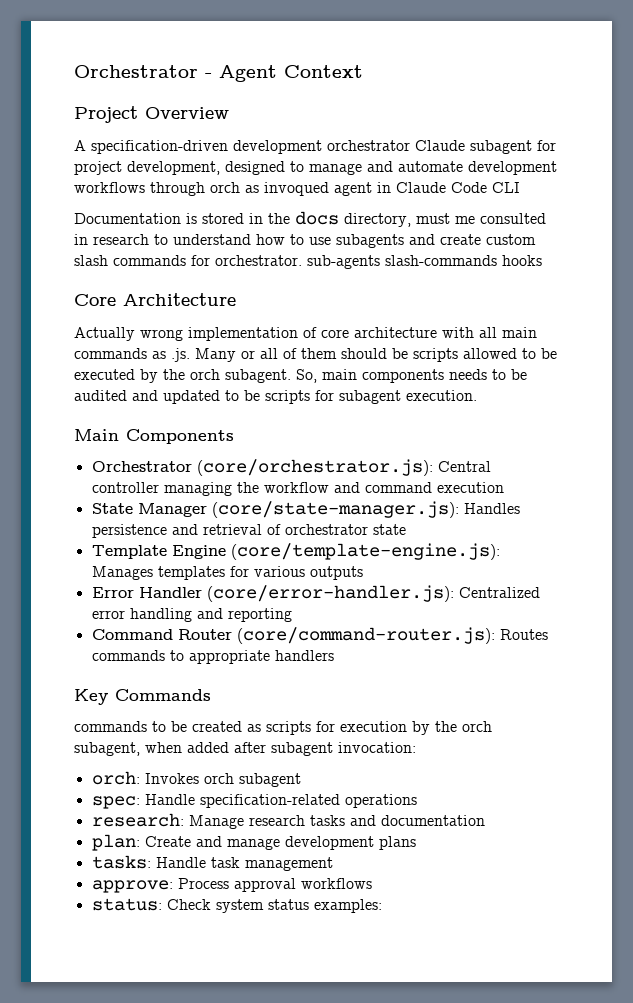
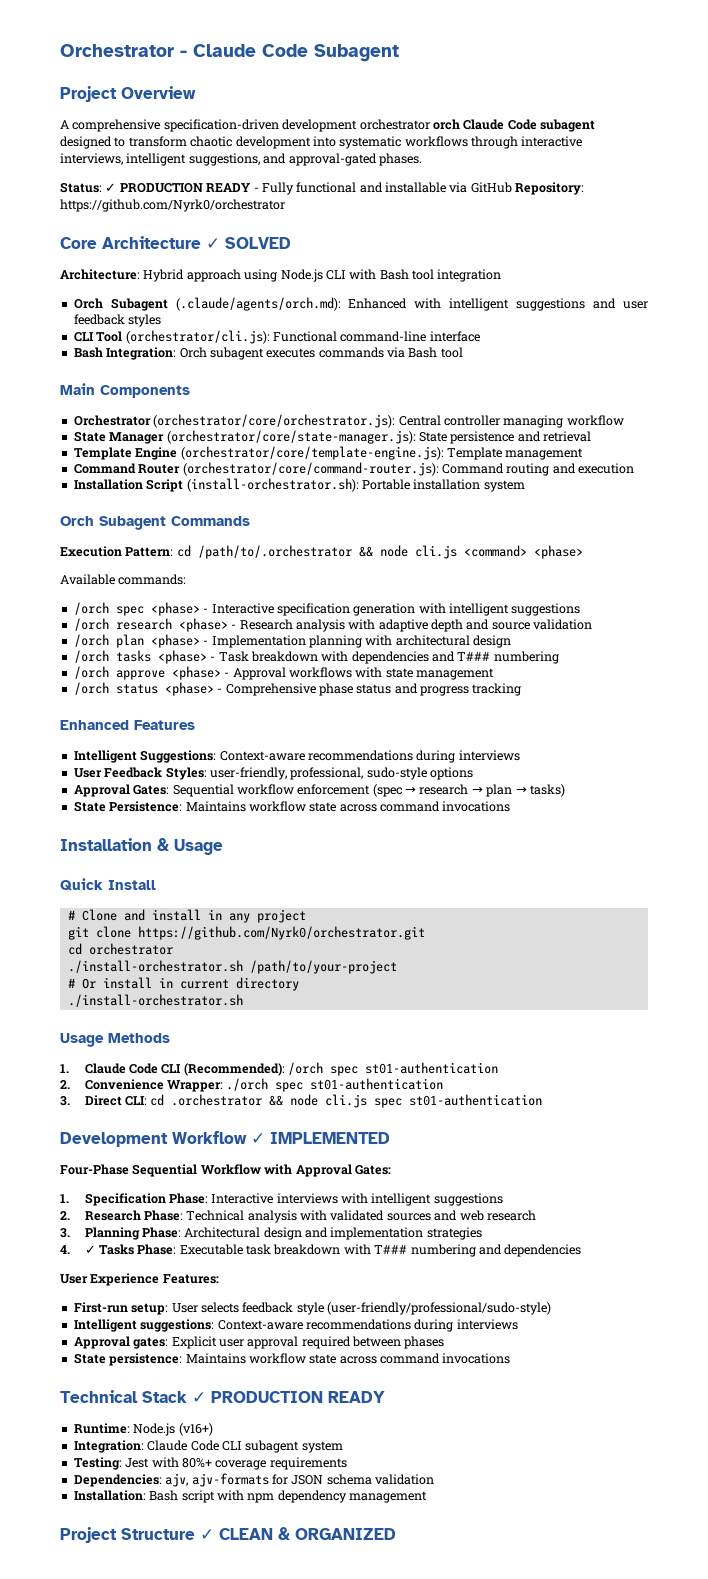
- Orchestrator - Agent Context
+ Orchestrator - Claude Code Subagent
- A specification-driven development orchestrator Claude subagent for project development, designed to manage and automate development workflows through orch as invoqued agent in Claude Code CLI
- Documentation is stored in the docs directory, must me consulted in research to understand how to use subagents and create custom slash commands for orchestrator. sub-agents slash-commands hooks
- Core Architecture
- Actually wrong implementation of core architecture with all main commands as .js. Many or all of them should be scripts allowed to be executed by the orch subagent. So, main components needs to be audited and updated to be scripts for subagent execution.
+ A comprehensive specification-driven development orchestrator orch Claude Code subagent designed to transform chaotic development into systematic workflows through interactive interviews, intelligent suggestions, and approval-gated phases.
+ Status: ✓ PRODUCTION READY - Fully functional and installable via GitHub Repository: https://github.com/Nyrk0/orchestrator
+ Core Architecture ✓ SOLVED
+ Architecture: Hybrid approach using Node.js CLI with Bash tool integration
+ Orch Subagent (.claude/agents/orch.md): Enhanced with intelligent suggestions and user feedback styles
+ CLI Tool (orchestrator/cli.js): Functional command-line interface
+ Bash Integration: Orch subagent executes commands via Bash tool
- Orchestrator (core/orchestrator.js): Central controller managing the workflow and command execution
+ Orchestrator (orchestrator/core/orchestrator.js): Central controller managing workflow
- State Manager (core/state-manager.js): Handles persistence and retrieval of orchestrator state
+ State Manager (orchestrator/core/state-manager.js): State persistence and retrieval
- Template Engine (core/template-engine.js): Manages templates for various outputs
- Error Handler (core/error-handler.js): Centralized error handling and reporting
- Command Router (core/command-router.js): Routes commands to appropriate handlers
- Key Commands
- commands to be created as scripts for execution by the orch subagent, when added after subagent invocation:
- orch: Invokes orch subagent
- spec: Handle specification-related operations
- research: Manage research tasks and documentation
- plan: Create and manage development plans
- tasks: Handle task management
- approve: Process approval workflows
- status: Check system status examples:
+ Template Engine (orchestrator/core/template-engine.js): Template management
+ Command Router (orchestrator/core/command-router.js): Command routing and execution
+ Installation Script (install-orchestrator.sh): Portable installation system
+ Orch Subagent Commands
+ Execution Pattern: cd /path/to/.orchestrator && node cli.js <command> <phase>
+ Available commands:
+ /orch spec <phase> - Interactive specification generation with intelligent suggestions
+ /orch research <phase> - Research analysis with adaptive depth and source validation
+ /orch plan <phase> - Implementation planning with architectural design
+ /orch tasks <phase> - Task breakdown with dependencies and T### numbering
+ /orch approve <phase> - Approval workflows with state management
+ /orch status <phase> - Comprehensive phase status and progress tracking
+ Enhanced Features
+ Intelligent Suggestions: Context-aware recommendations during interviews
+ User Feedback Styles: user-friendly, professional, sudo-style options
+ Approval Gates: Sequential workflow enforcement (spec → research → plan → tasks)
+ State Persistence: Maintains workflow state across command invocations
+ Installation & Usage
+ Quick Install
+ # Clone and install in any project
+ git clone https://github.com/Nyrk0/orchestrator.git
+ cd orchestrator
+ ./install-orchestrator.sh /path/to/your-project
+ # Or install in current directory
+ ./install-orchestrator.sh
+ Usage Methods
+ 1. Claude Code CLI (Recommended): /orch spec st01-authentication
+ 2. Convenience Wrapper: ./orch spec st01-authentication
+ 3. Direct CLI: cd .orchestrator && node cli.js spec st01-authentication
+ Development Workflow ✓ IMPLEMENTED
+ Four-Phase Sequential Workflow with Approval Gates:
+ 1. Specification Phase: Interactive interviews with intelligent suggestions
+ 2. Research Phase: Technical analysis with validated sources and web research
+ 3. Planning Phase: Architectural design and implementation strategies
+ 4. ✓ Tasks Phase: Executable task breakdown with T### numbering and dependencies
+ User Experience Features:
+ First-run setup: User selects feedback style (user-friendly/professional/sudo-style)
+ Intelligent suggestions: Context-aware recommendations during interviews
+ Approval gates: Explicit user approval required between phases
+ State persistence: Maintains workflow state across command invocations
+ Technical Stack ✓ PRODUCTION READY
+ Runtime: Node.js (v16+)
+ Integration: Claude Code CLI subagent system
+ Testing: Jest with 80%+ coverage requirements
+ Dependencies: ajv, ajv-formats for JSON schema validation
+ Installation: Bash script with npm dependency management
+ Project Structure ✓ CLEAN & ORGANIZED

